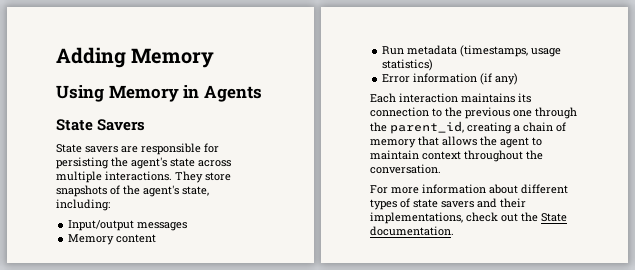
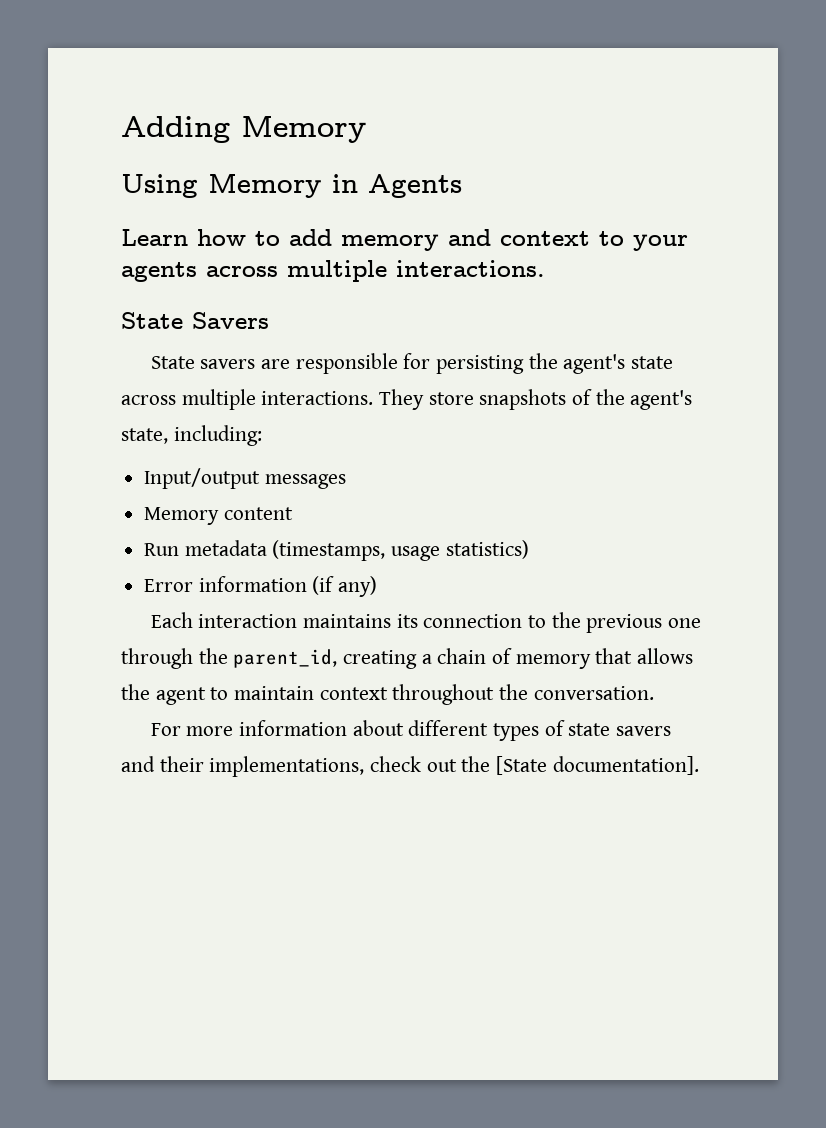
+ Learn how to add memory and context to your agents across multiple interactions.
- For more information about different types of state savers and their implementations, check out the State documentation.
+ For more information about different types of state savers and their implementations, check out the [State documentation].

